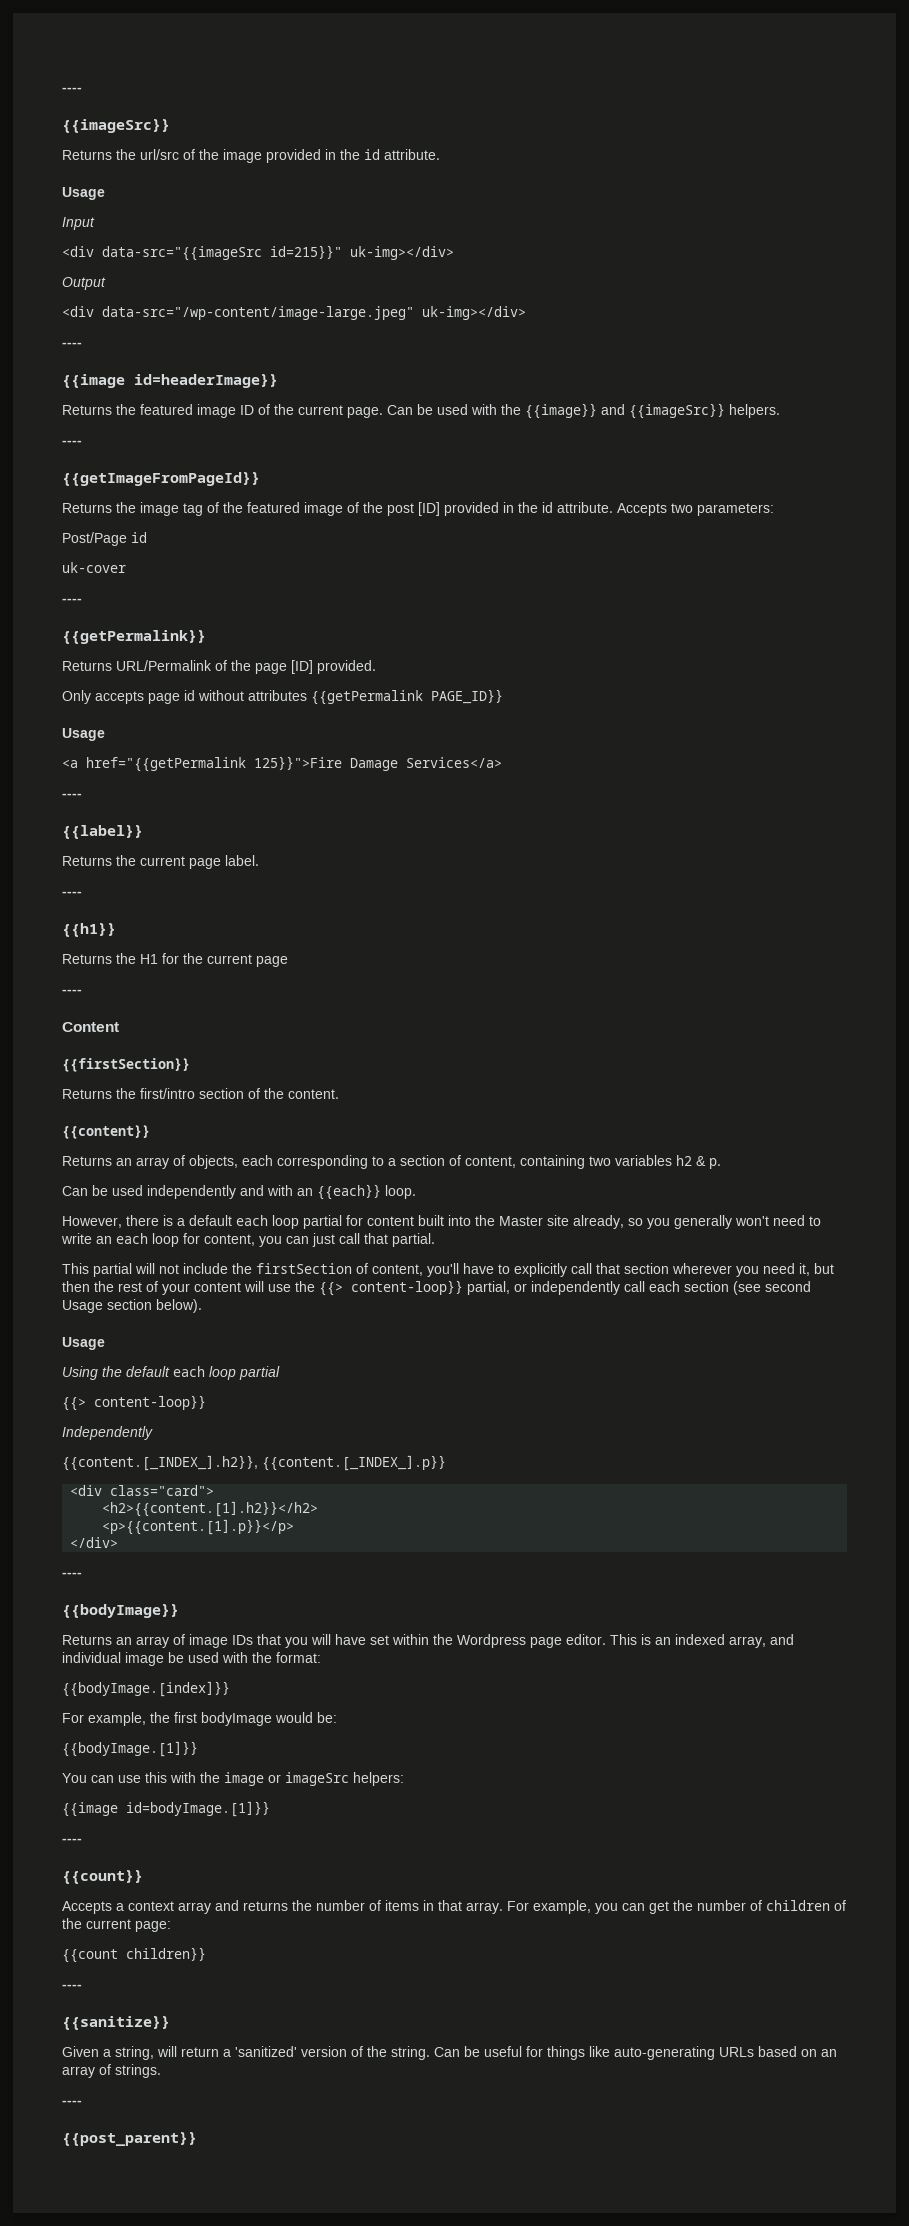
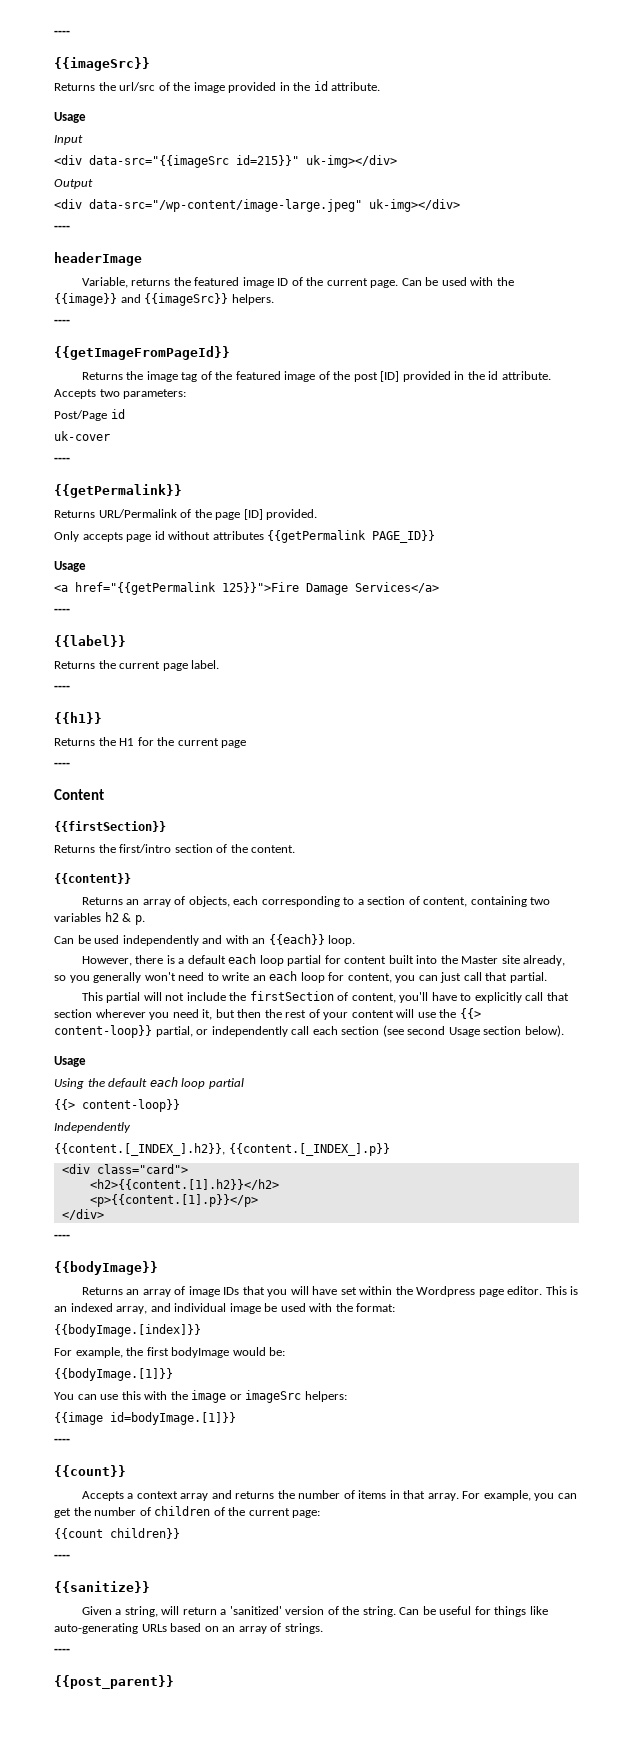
- {{image id=headerImage}}
- Returns the featured image ID of the current page.
+ headerImage
+ Variable, returns the featured image ID of the current page.

